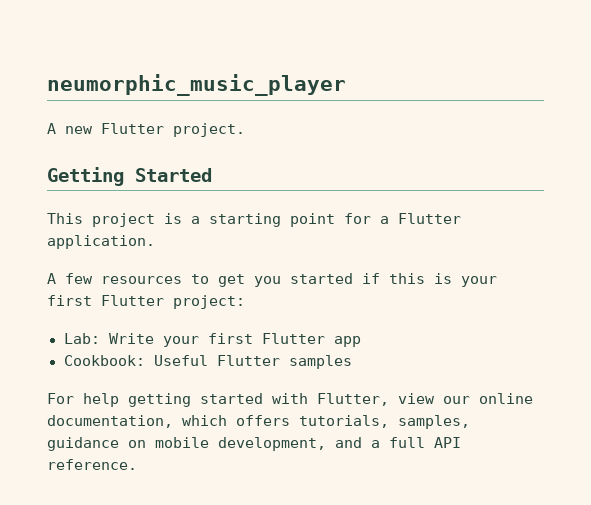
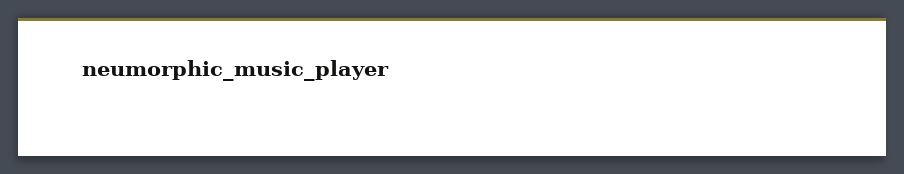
- A new Flutter project.
- Getting Started
- This project is a starting point for a Flutter application.
- A few resources to get you started if this is your first Flutter project:
- Lab: Write your first Flutter app
- Cookbook: Useful Flutter samples
- For help getting started with Flutter, view our online documentation, which offers tutorials, samples, guidance on mobile development, and a full API reference.

